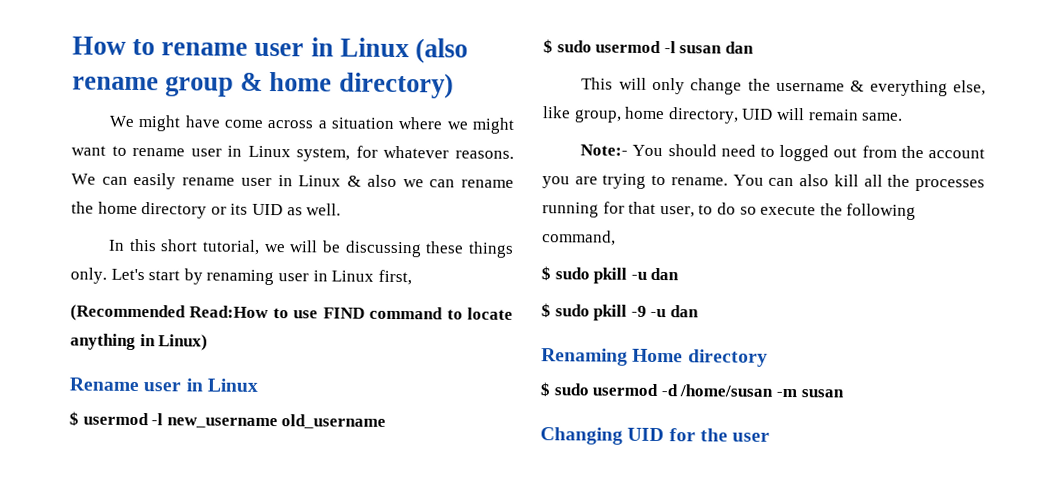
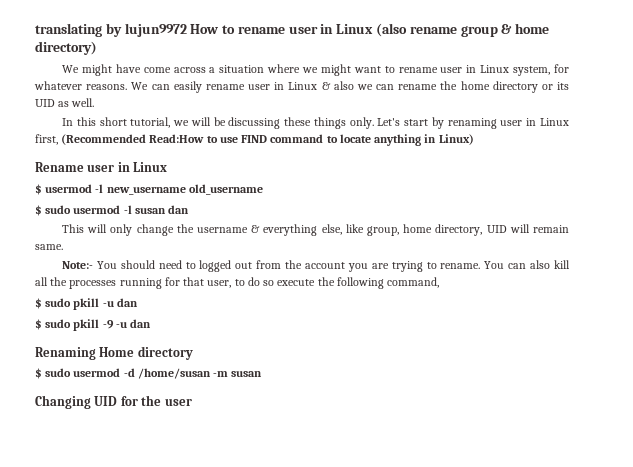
- How to rename user in Linux (also rename group & home directory)
+ translating by lujun9972 How to rename user in Linux (also rename group & home directory)
- Let's start by renaming user in Linux first,
- (Recommended Read:How to use FIND command to locate anything in Linux)
+ Let's start by renaming user in Linux first, (Recommended Read:How to use FIND command to locate anything in Linux)

